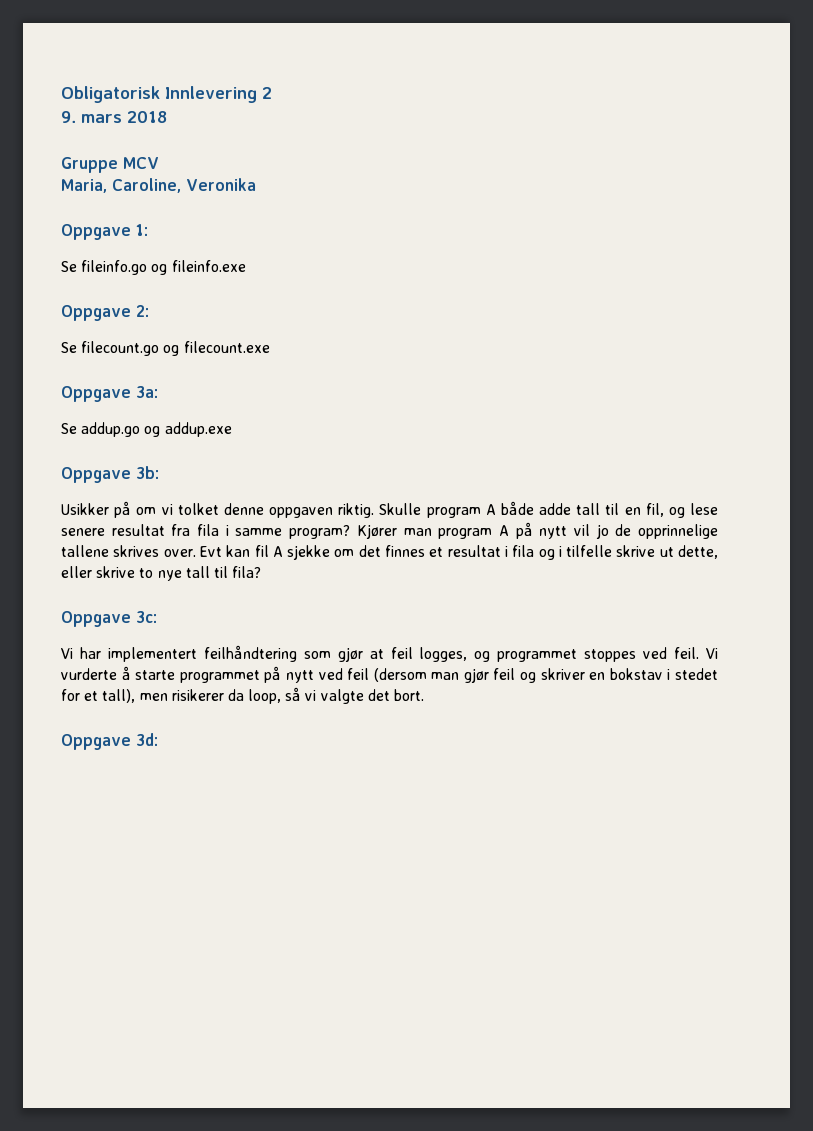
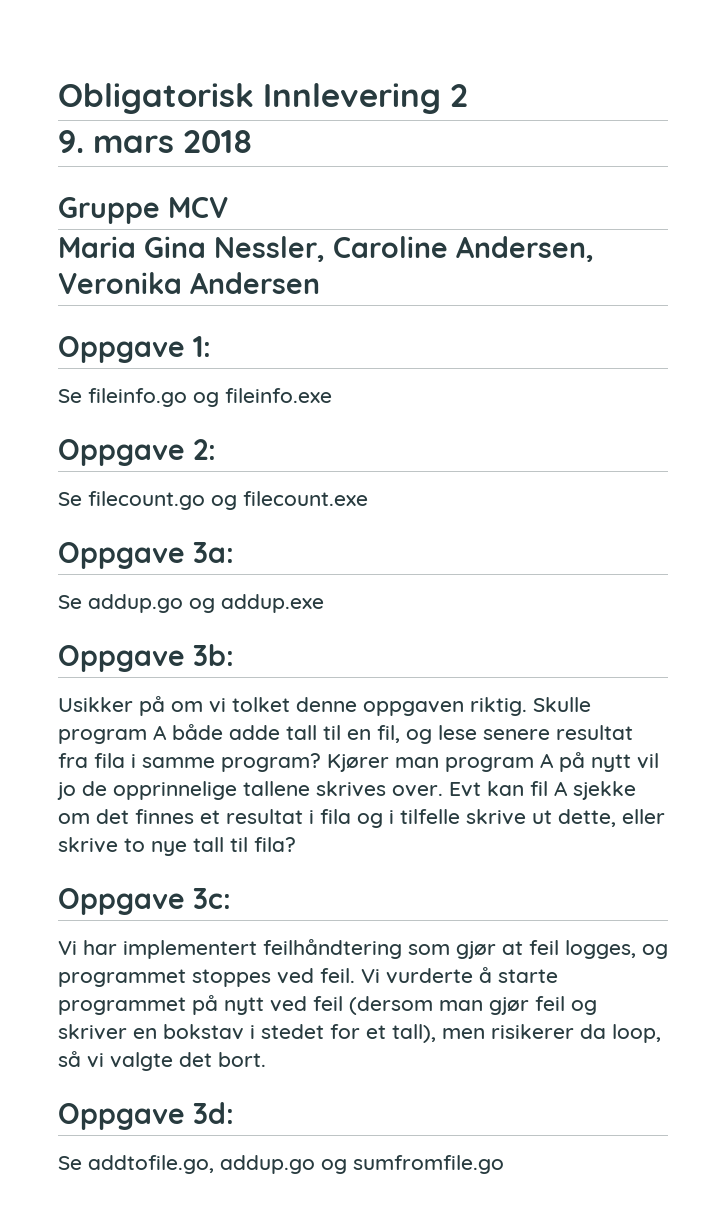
- Maria, Caroline, Veronika
+ Maria Gina Nessler, Caroline Andersen, Veronika Andersen
+ Se addtofile.go, addup.go og sumfromfile.go

